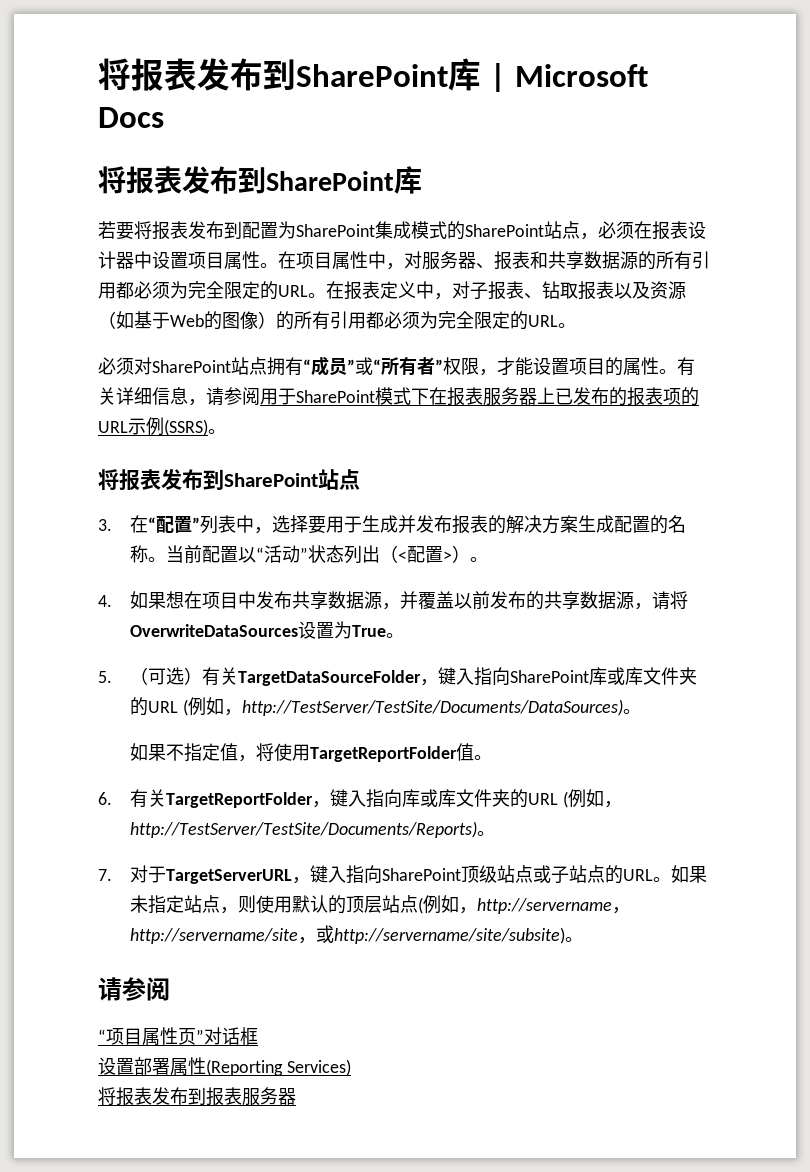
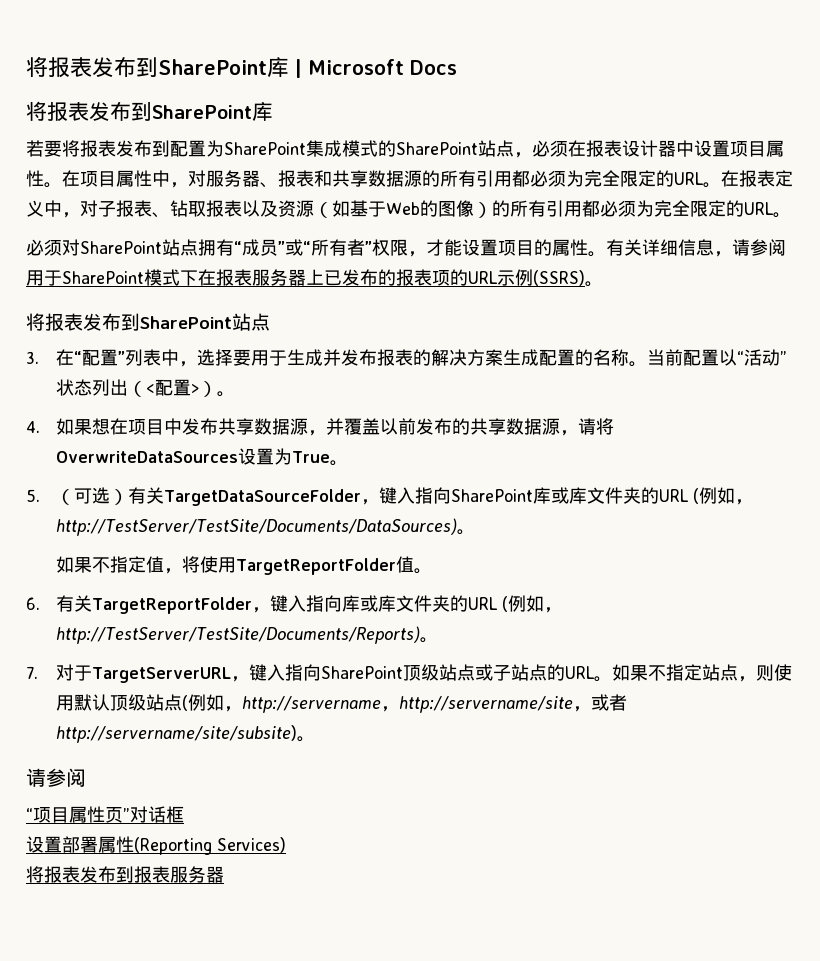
- 如果未指定站点，则使用默认的顶层站点(例如，http://servername，http://servername/site，或http://servername/site/subsite)。
+ 如果不指定站点，则使用默认顶级站点(例如，http://servername，http://servername/site，或者http://servername/site/subsite)。

